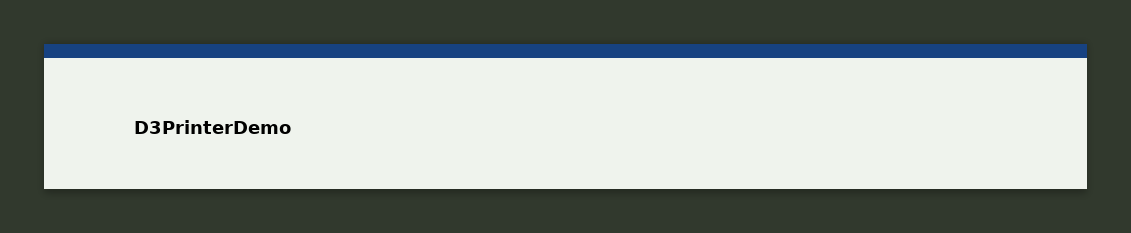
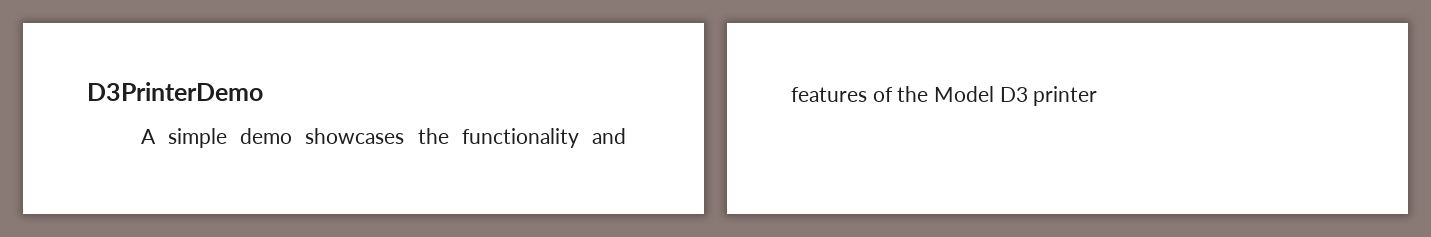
+ A simple demo showcases the functionality and features of the Model D3 printer

